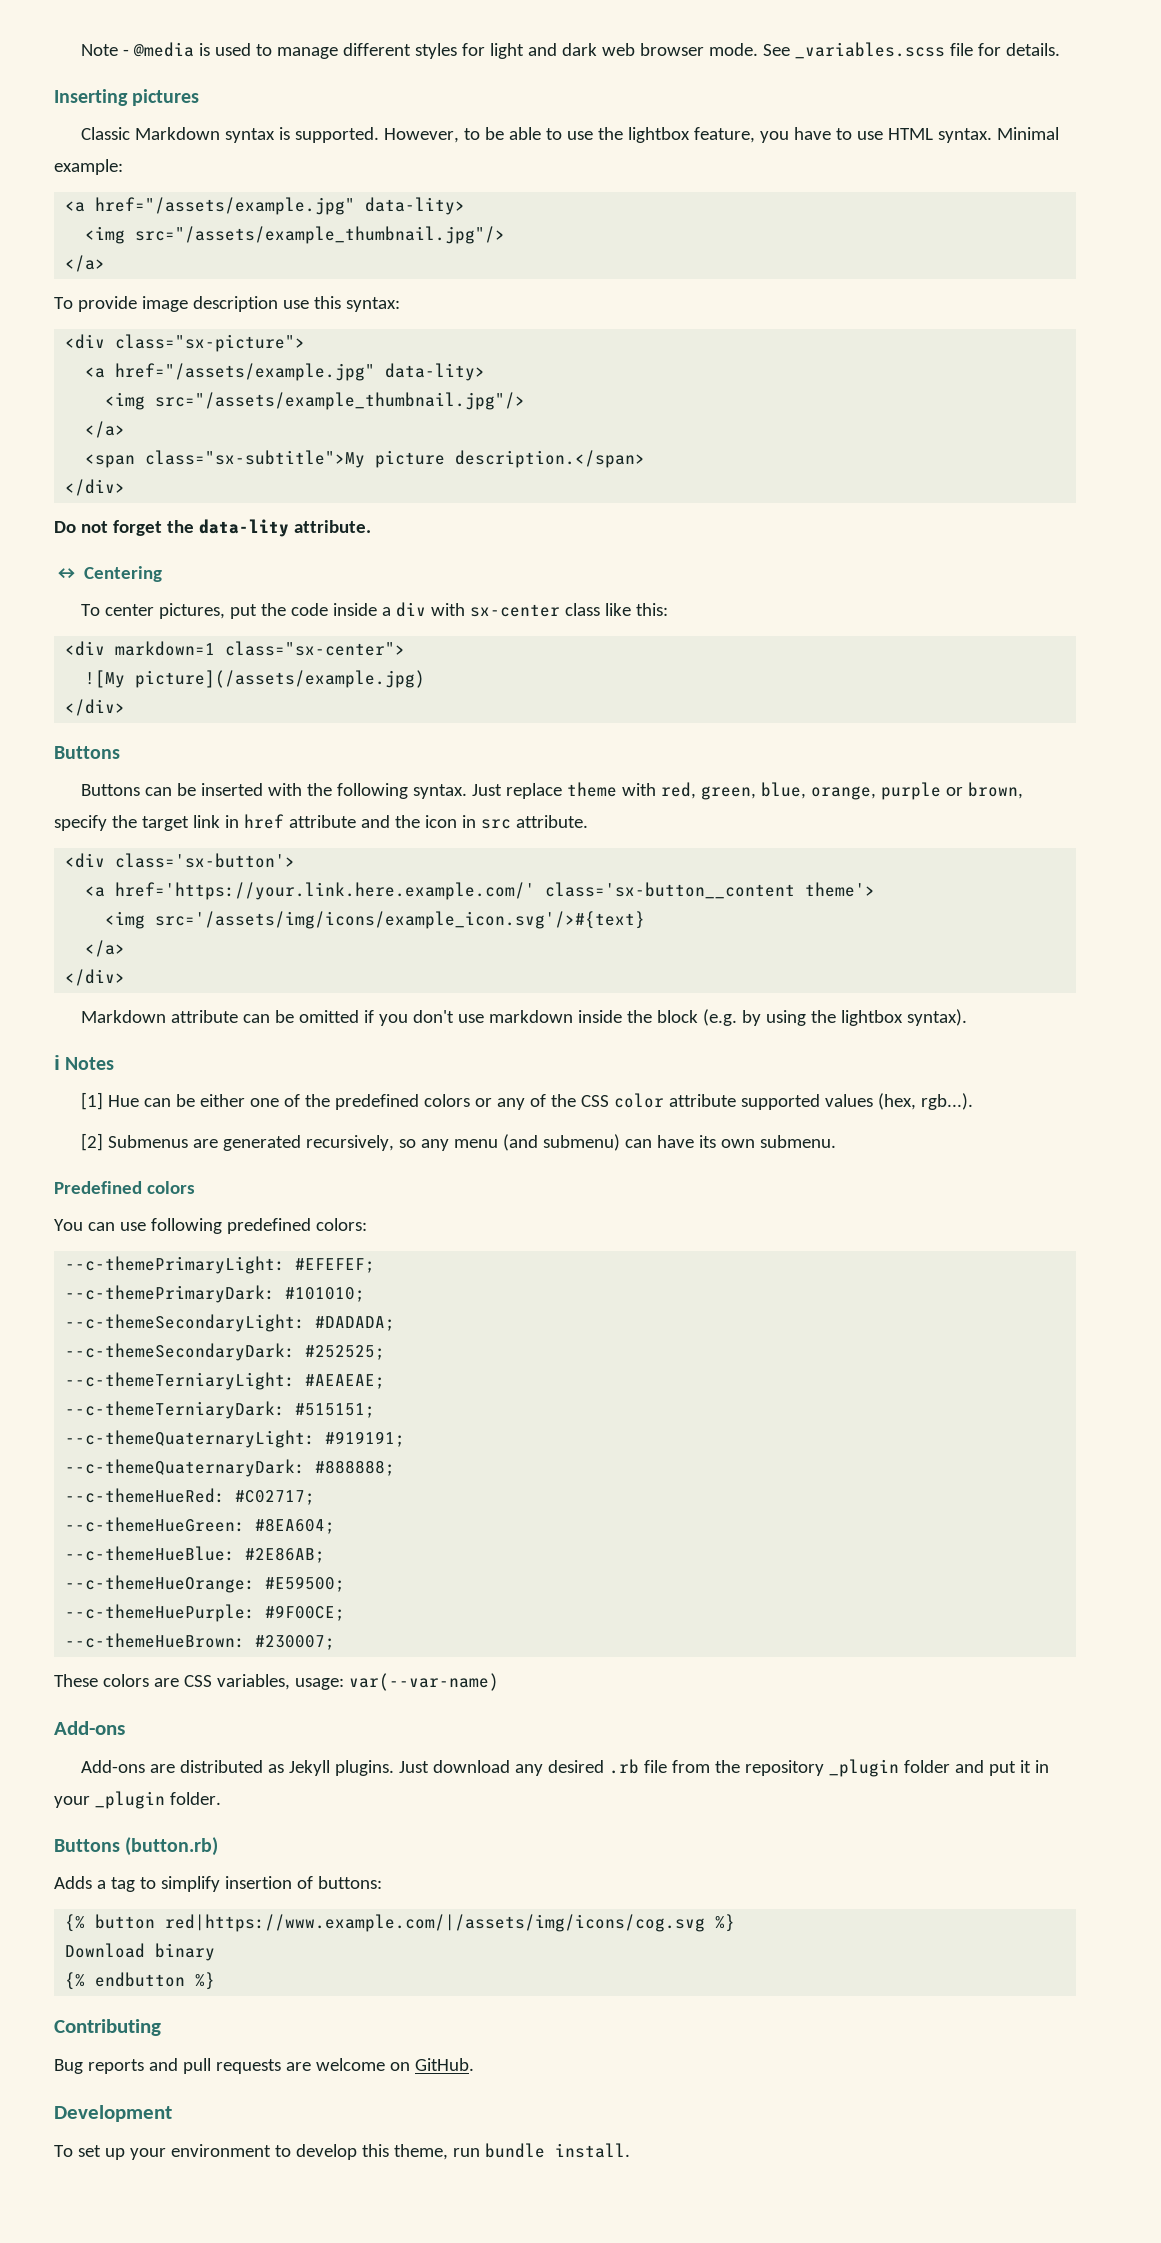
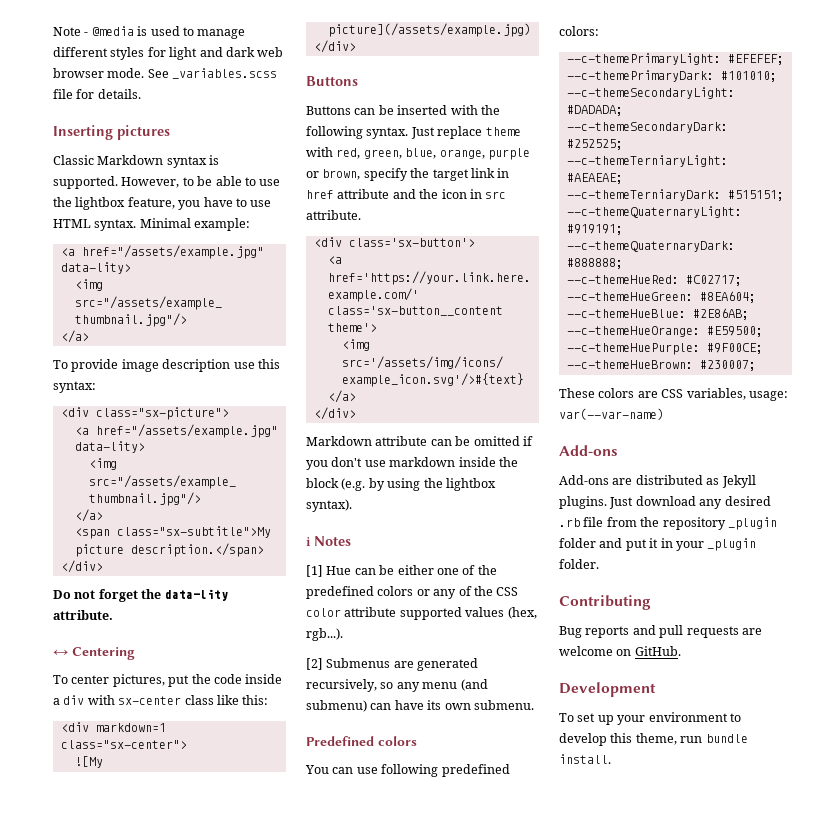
- Buttons (button.rb)
- Adds a tag to simplify insertion of buttons:
- {% button red|https://www.example.com/|/assets/img/icons/cog.svg %}
- Download binary
- {% endbutton %}

